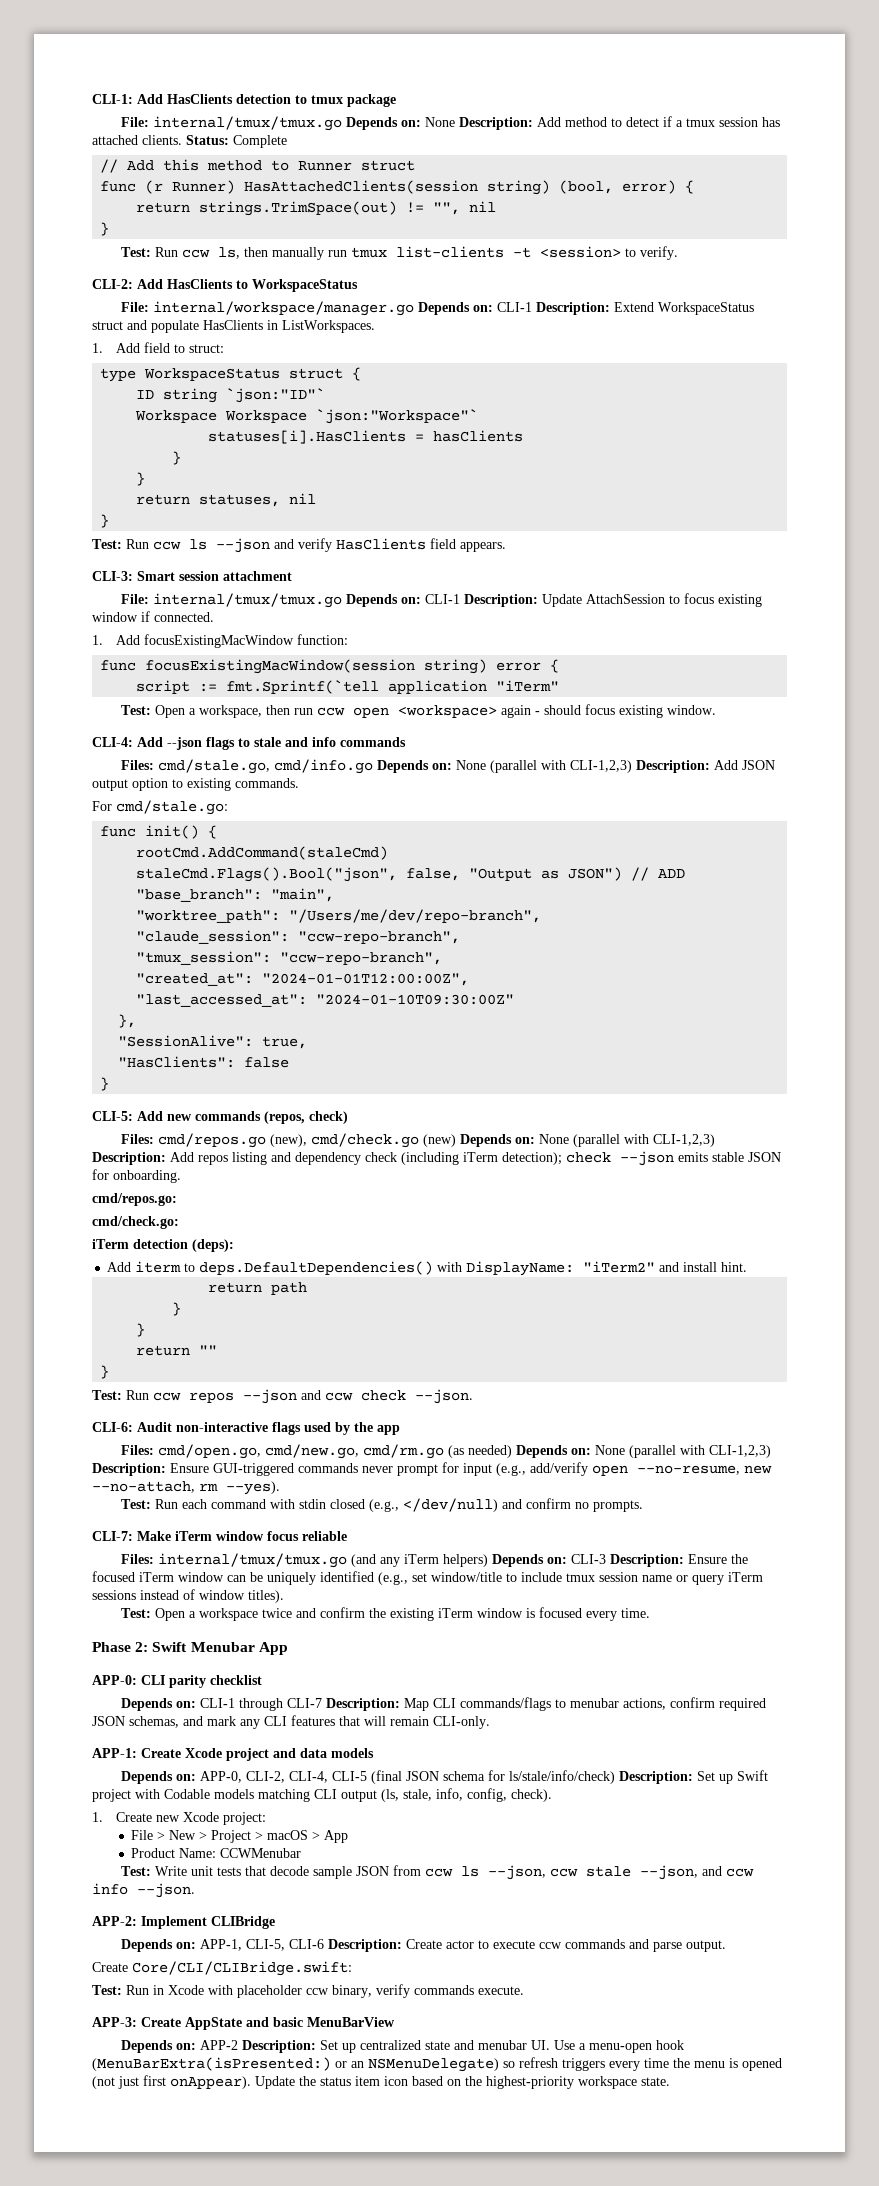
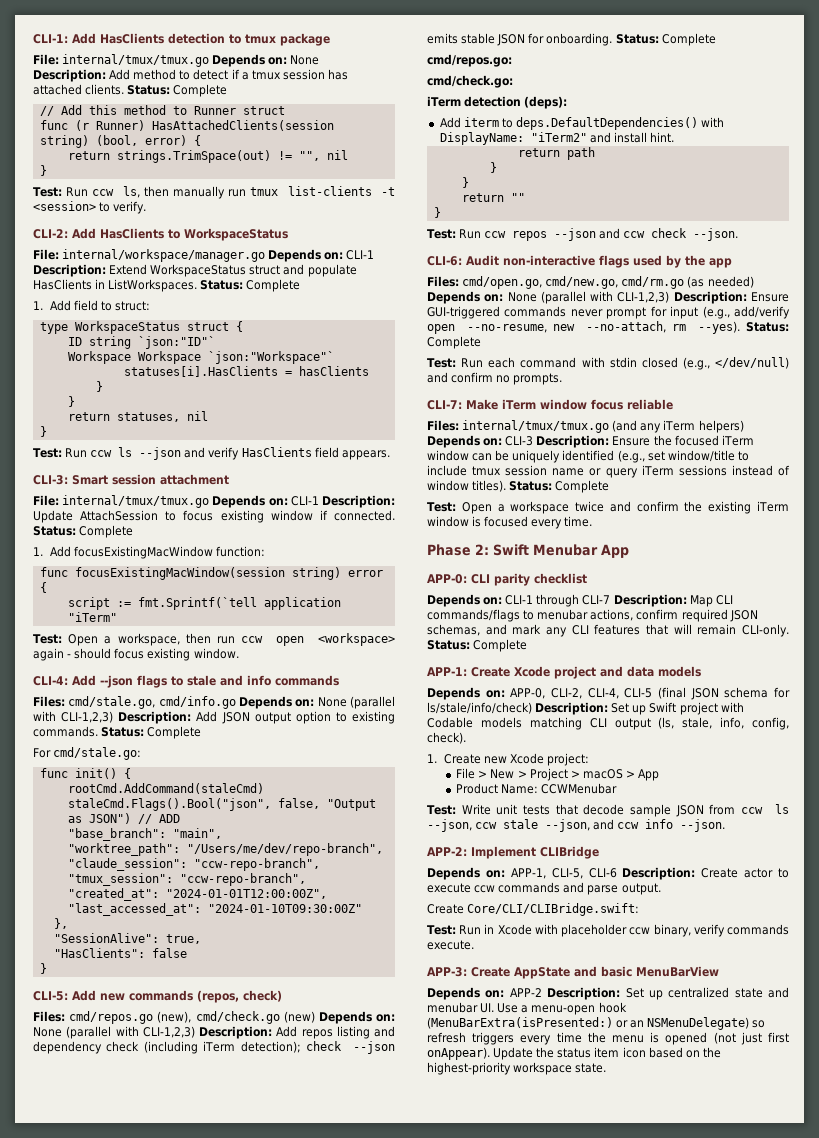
- File: internal/workspace/manager.go Depends on: CLI-1 Description: Extend WorkspaceStatus struct and populate HasClients in ListWorkspaces.
+ File: internal/workspace/manager.go Depends on: CLI-1 Description: Extend WorkspaceStatus struct and populate HasClients in ListWorkspaces. Status: Complete
- File: internal/tmux/tmux.go Depends on: CLI-1 Description: Update AttachSession to focus existing window if connected.
+ File: internal/tmux/tmux.go Depends on: CLI-1 Description: Update AttachSession to focus existing window if connected. Status: Complete
- Files: cmd/stale.go, cmd/info.go Depends on: None (parallel with CLI-1,2,3) Description: Add JSON output option to existing commands.
+ Files: cmd/stale.go, cmd/info.go Depends on: None (parallel with CLI-1,2,3) Description: Add JSON output option to existing commands. Status: Complete
- Files: cmd/repos.go (new), cmd/check.go (new) Depends on: None (parallel with CLI-1,2,3) Description: Add repos listing and dependency check (including iTerm detection); check --json emits stable JSON for onboarding.
+ Files: cmd/repos.go (new), cmd/check.go (new) Depends on: None (parallel with CLI-1,2,3) Description: Add repos listing and dependency check (including iTerm detection); check --json emits stable JSON for onboarding. Status: Complete
- Files: cmd/open.go, cmd/new.go, cmd/rm.go (as needed) Depends on: None (parallel with CLI-1,2,3) Description: Ensure GUI-triggered commands never prompt for input (e.g., add/verify open --no-resume, new --no-attach, rm --yes).
+ Files: cmd/open.go, cmd/new.go, cmd/rm.go (as needed) Depends on: None (parallel with CLI-1,2,3) Description: Ensure GUI-triggered commands never prompt for input (e.g., add/verify open --no-resume, new --no-attach, rm --yes). Status: Complete
- Files: internal/tmux/tmux.go (and any iTerm helpers) Depends on: CLI-3 Description: Ensure the focused iTerm window can be uniquely identified (e.g., set window/title to include tmux session name or query iTerm sessions instead of window titles).
+ Files: internal/tmux/tmux.go (and any iTerm helpers) Depends on: CLI-3 Description: Ensure the focused iTerm window can be uniquely identified (e.g., set window/title to include tmux session name or query iTerm sessions instead of window titles). Status: Complete
- Depends on: CLI-1 through CLI-7 Description: Map CLI commands/flags to menubar actions, confirm required JSON schemas, and mark any CLI features that will remain CLI-only.
+ Depends on: CLI-1 through CLI-7 Description: Map CLI commands/flags to menubar actions, confirm required JSON schemas, and mark any CLI features that will remain CLI-only. Status: Complete

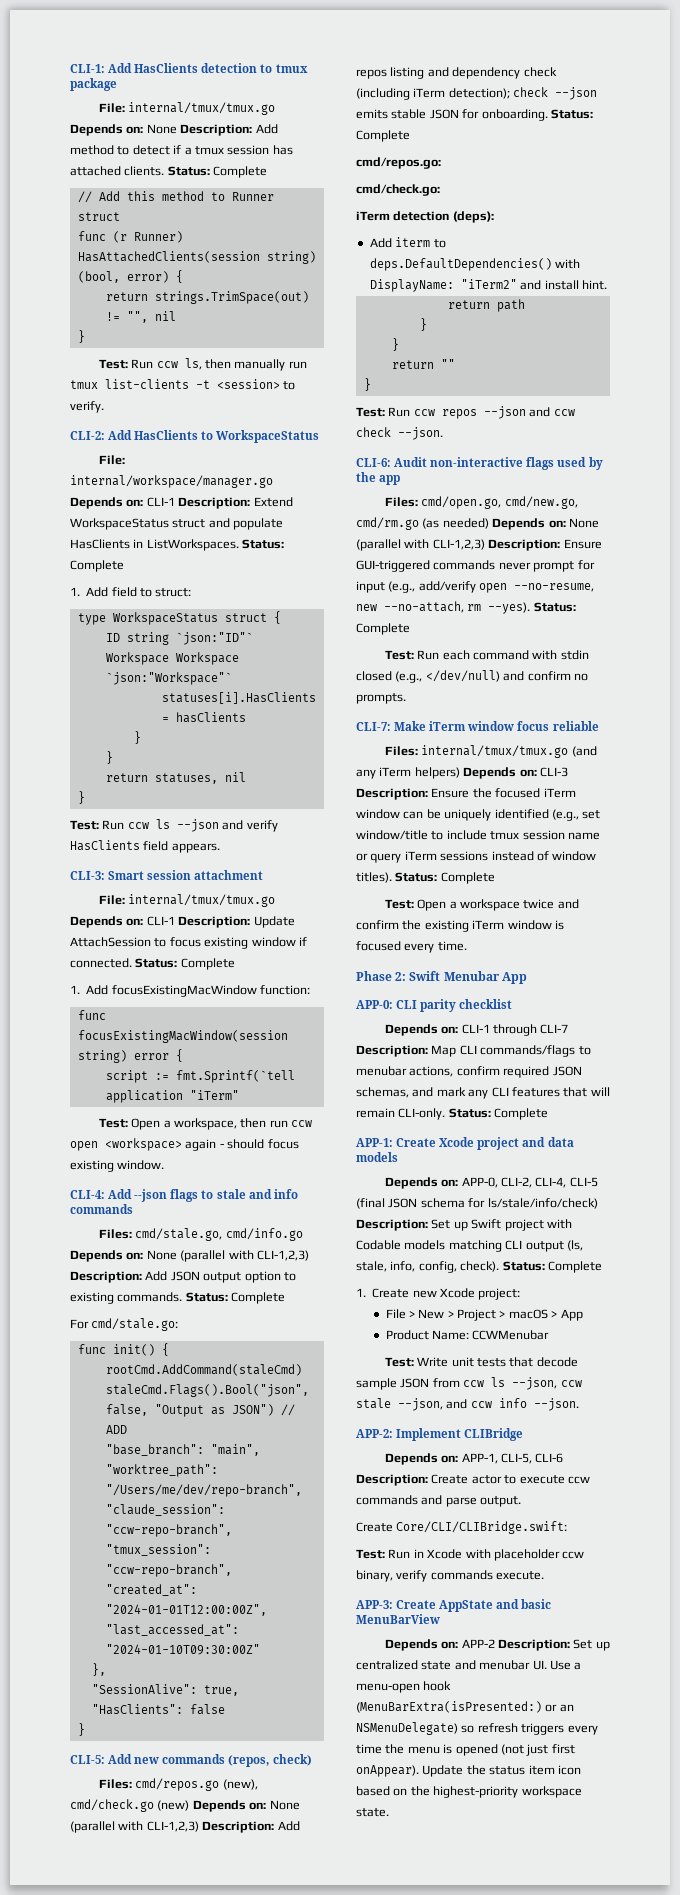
- Depends on: APP-0, CLI-2, CLI-4, CLI-5 (final JSON schema for ls/stale/info/check) Description: Set up Swift project with Codable models matching CLI output (ls, stale, info, config, check).
+ Depends on: APP-0, CLI-2, CLI-4, CLI-5 (final JSON schema for ls/stale/info/check) Description: Set up Swift project with Codable models matching CLI output (ls, stale, info, config, check). Status: Complete

